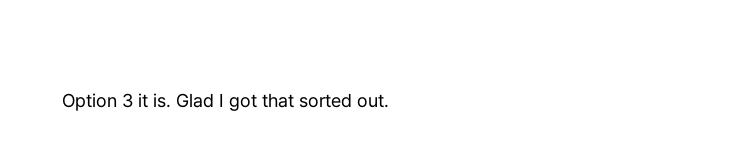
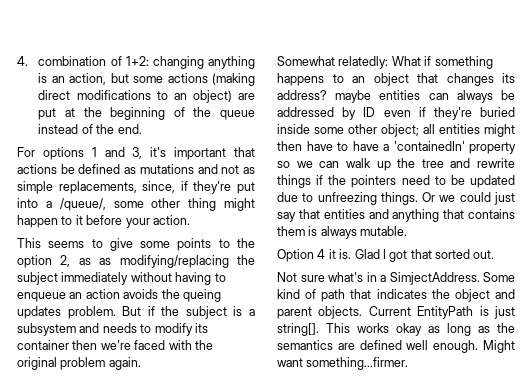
- Option 3 it is.
+ 4. combination of 1+2: changing anything is an action, but some actions (making direct modifications to an object) are put at the beginning of the queue instead of the end.
+ For options 1 and 3, it's important that actions be defined as mutations and not as simple replacements, since, if they're put into a /queue/, some other thing might happen to it before your action.
+ This seems to give some points to the option 2, as as modifying/replacing the subject immediately without having to enqueue an action avoids the queing updates problem. But if the subject is a subsystem and needs to modify its container then we're faced with the original problem again.
+ Somewhat relatedly: What if something happens to an object that changes its address? maybe entities can always be addressed by ID even if they're buried inside some other object; all entities might then have to have a 'containedIn' property so we can walk up the tree and rewrite things if the pointers need to be updated due to unfreezing things. Or we could just say that entities and anything that contains them is always mutable.
+ Option 4 it is.
+ Not sure what's in a SimjectAddress. Some kind of path that indicates the object and parent objects. Current EntityPath is just string[]. This works okay as long as the semantics are defined well enough. Might want something...firmer.

